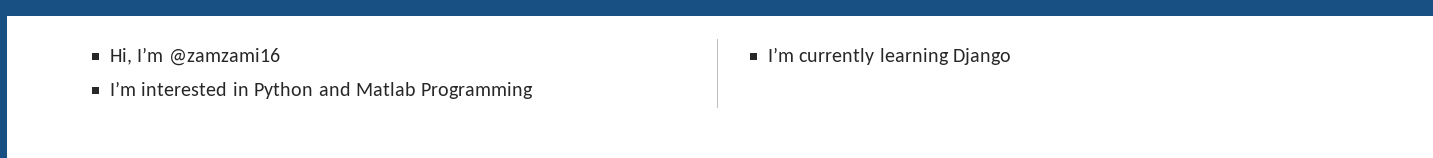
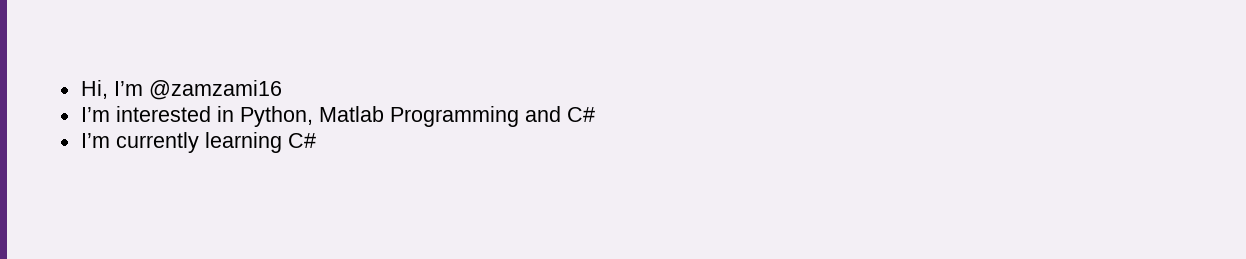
- I’m interested in Python and Matlab Programming
+ I’m interested in Python, Matlab Programming and C#
- I’m currently learning Django
+ I’m currently learning C#

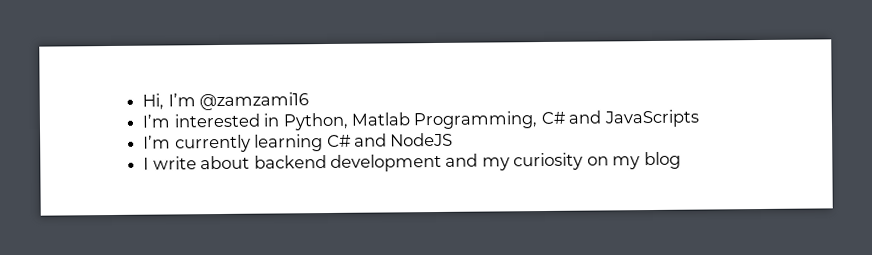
- I’m interested in Python, Matlab Programming and C#
+ I’m interested in Python, Matlab Programming, C# and JavaScripts
- I’m currently learning C#
+ I’m currently learning C# and NodeJS
+ I write about backend development and my curiosity on my blog

